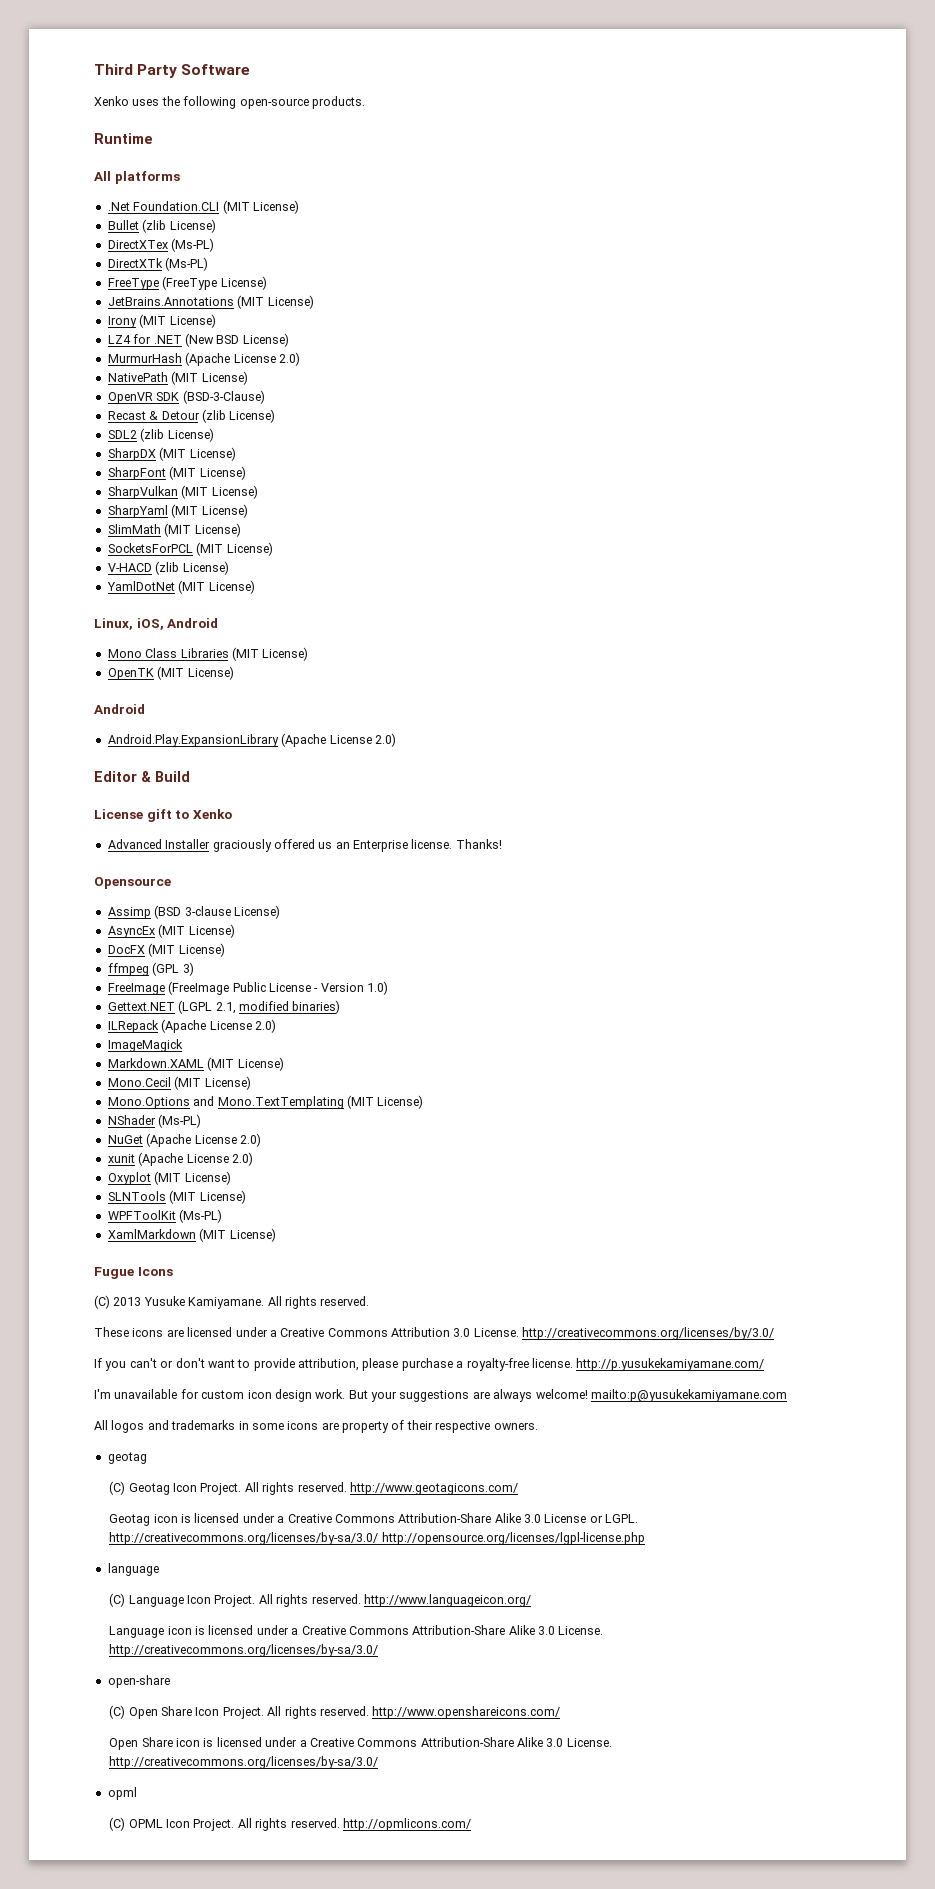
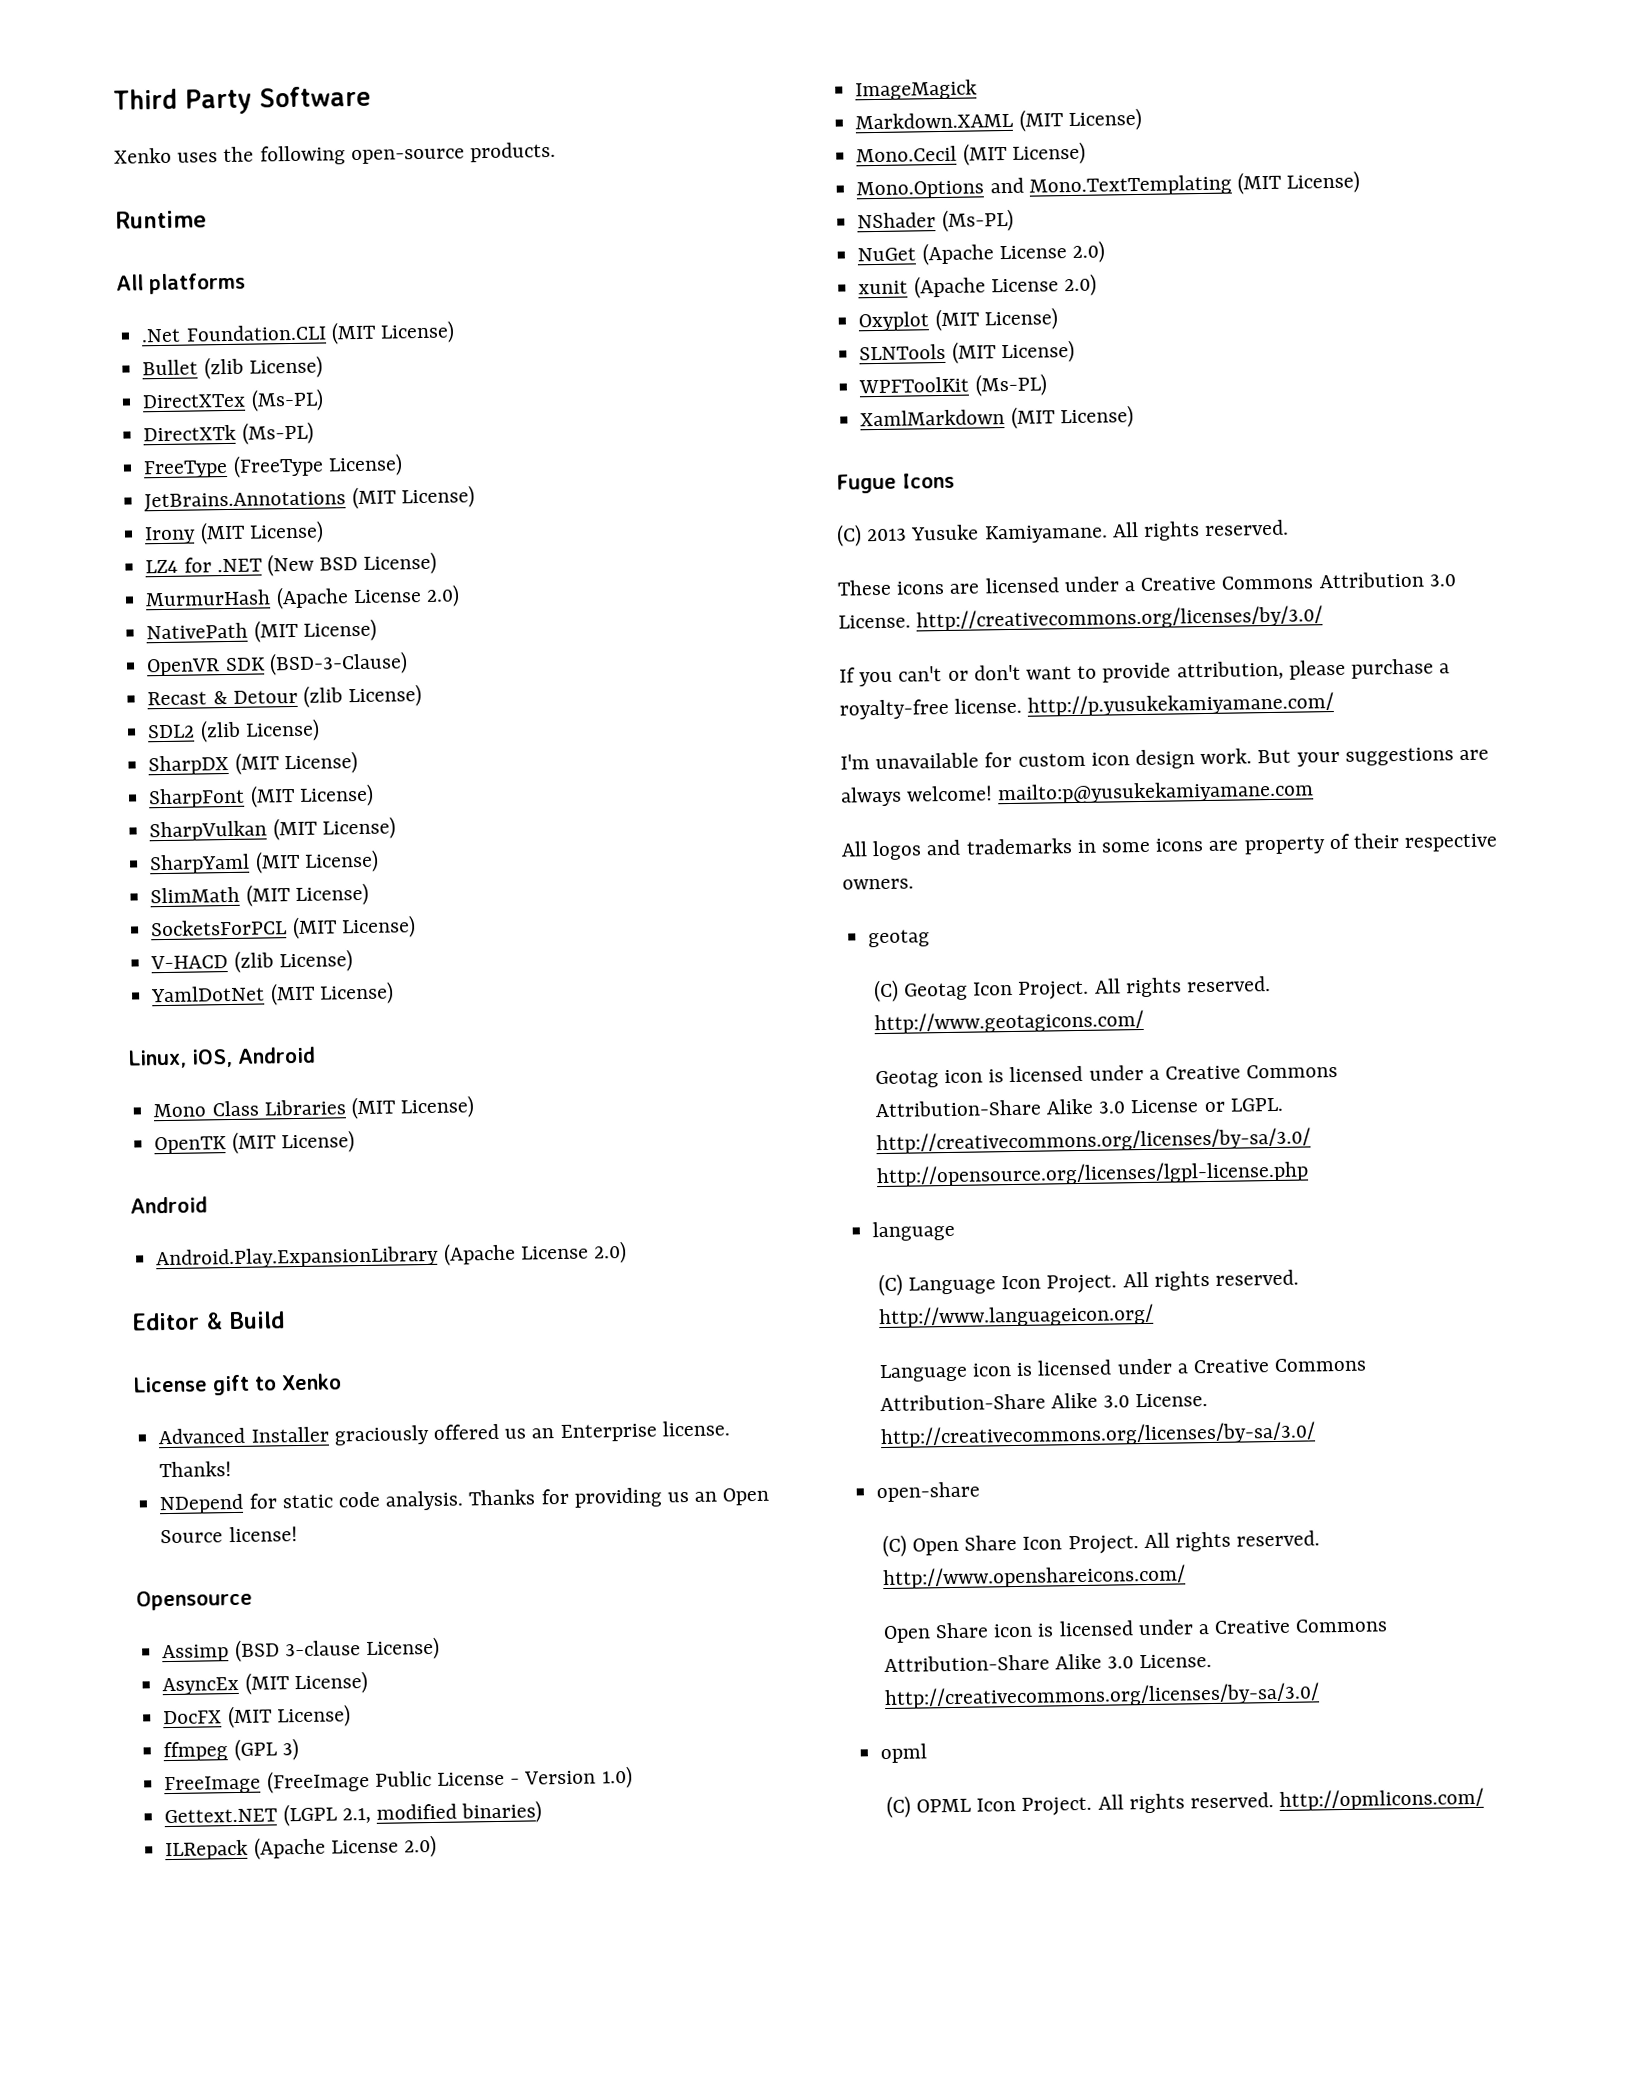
+ NDepend for static code analysis. Thanks for providing us an Open Source license!

